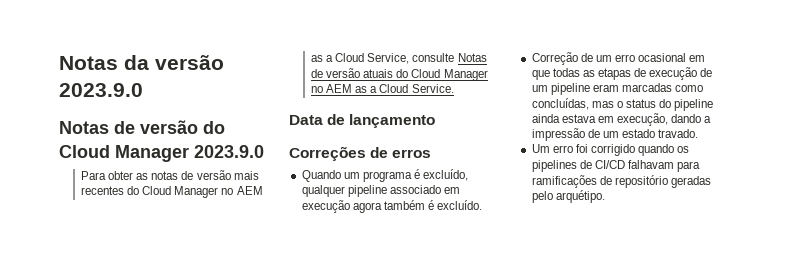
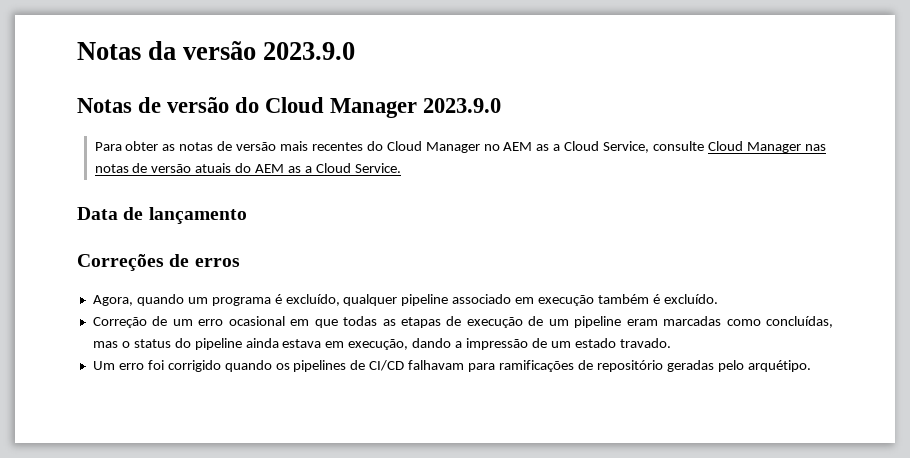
- Para obter as notas de versão mais recentes do Cloud Manager no AEM as a Cloud Service, consulte Notas de versão atuais do Cloud Manager no AEM as a Cloud Service.
+ Para obter as notas de versão mais recentes do Cloud Manager no AEM as a Cloud Service, consulte Cloud Manager nas notas de versão atuais do AEM as a Cloud Service.
- Quando um programa é excluído, qualquer pipeline associado em execução agora também é excluído.
+ Agora, quando um programa é excluído, qualquer pipeline associado em execução também é excluído.

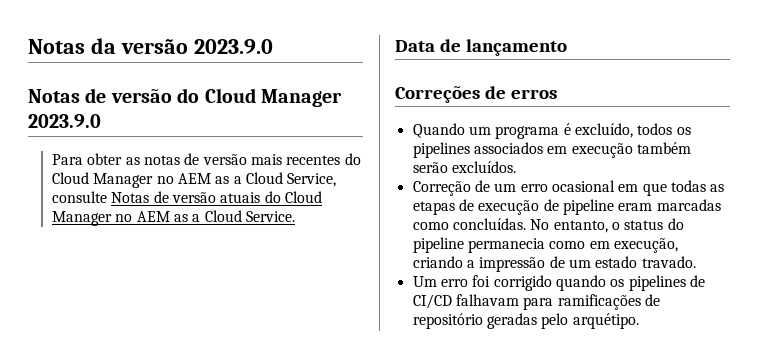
- Para obter as notas de versão mais recentes do Cloud Manager no AEM as a Cloud Service, consulte Cloud Manager nas notas de versão atuais do AEM as a Cloud Service.
+ Para obter as notas de versão mais recentes do Cloud Manager no AEM as a Cloud Service, consulte Notas de versão atuais do Cloud Manager no AEM as a Cloud Service.
- Agora, quando um programa é excluído, qualquer pipeline associado em execução também é excluído.
+ Quando um programa é excluído, todos os pipelines associados em execução também serão excluídos.
- Correção de um erro ocasional em que todas as etapas de execução de um pipeline eram marcadas como concluídas, mas o status do pipeline ainda estava em execução, dando a impressão de um estado travado.
+ Correção de um erro ocasional em que todas as etapas de execução de pipeline eram marcadas como concluídas. No entanto, o status do pipeline permanecia como em execução, criando a impressão de um estado travado.

